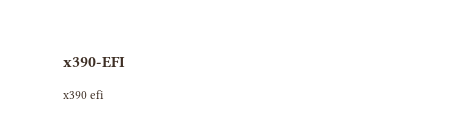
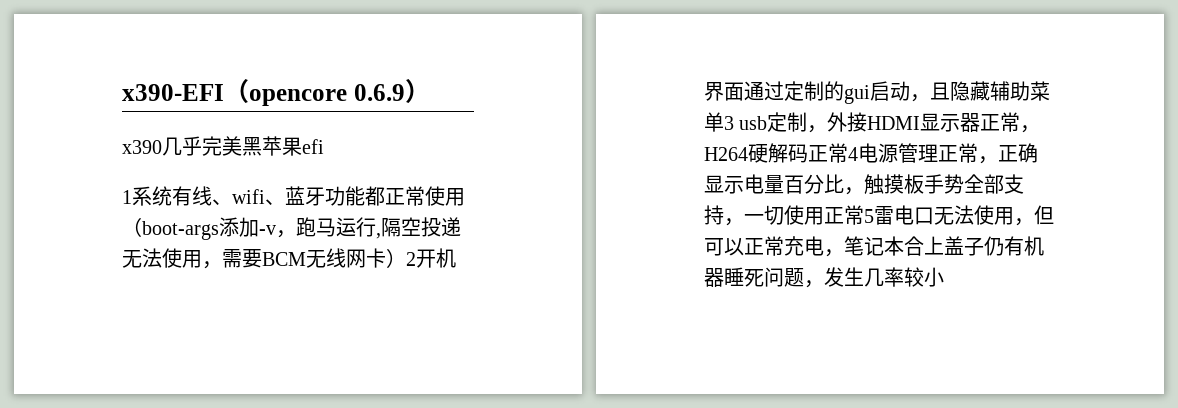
- x390-EFI
- x390 efi
+ x390-EFI（opencore 0.6.9）
+ x390几乎完美黑苹果efi
+ 1系统有线、wifi、蓝牙功能都正常使用（boot-args添加-v，跑马运行,隔空投递无法使用，需要BCM无线网卡）2开机界面通过定制的gui启动，且隐藏辅助菜单3 usb定制，外接HDMI显示器正常，H264硬解码正常4电源管理正常，正确显示电量百分比，触摸板手势全部支持，一切使用正常5雷电口无法使用，但可以正常充电，笔记本合上盖子仍有机器睡死问题，发生几率较小

